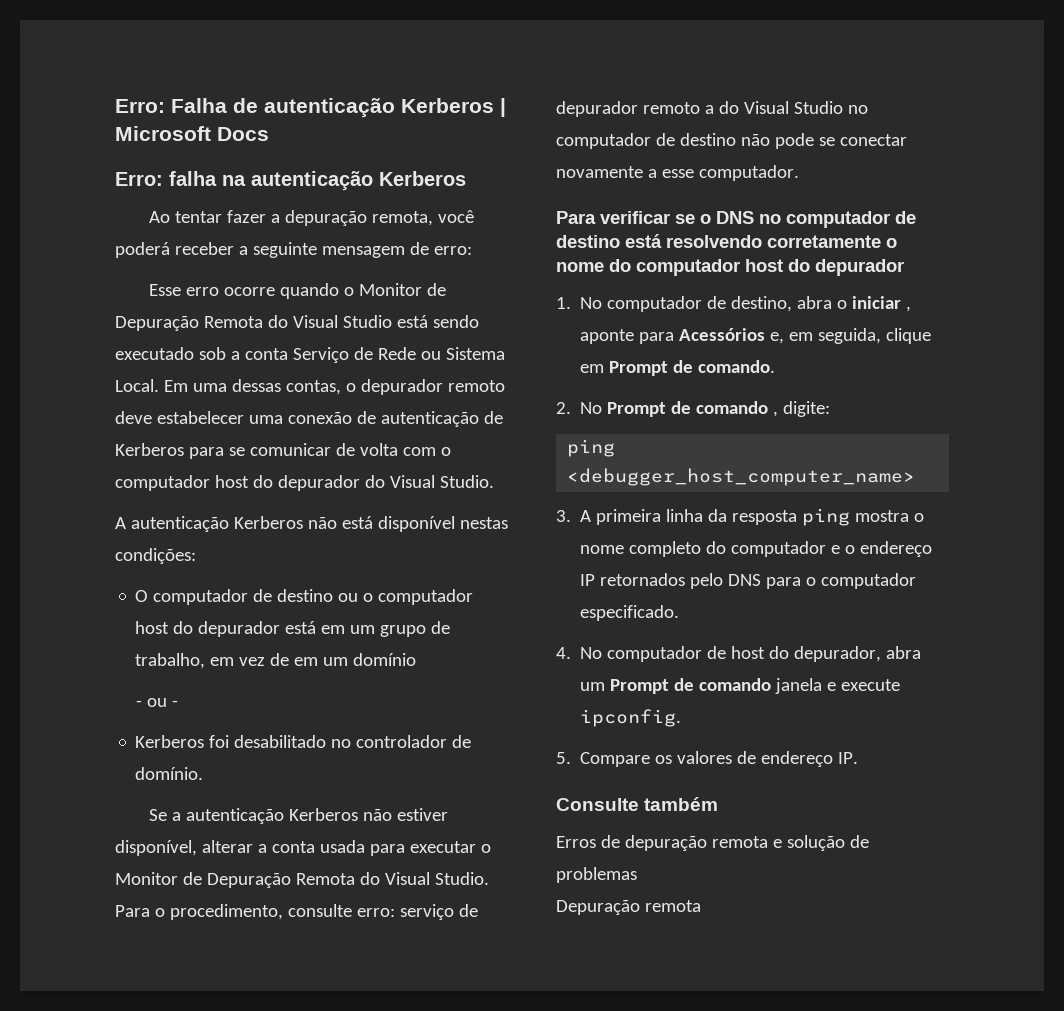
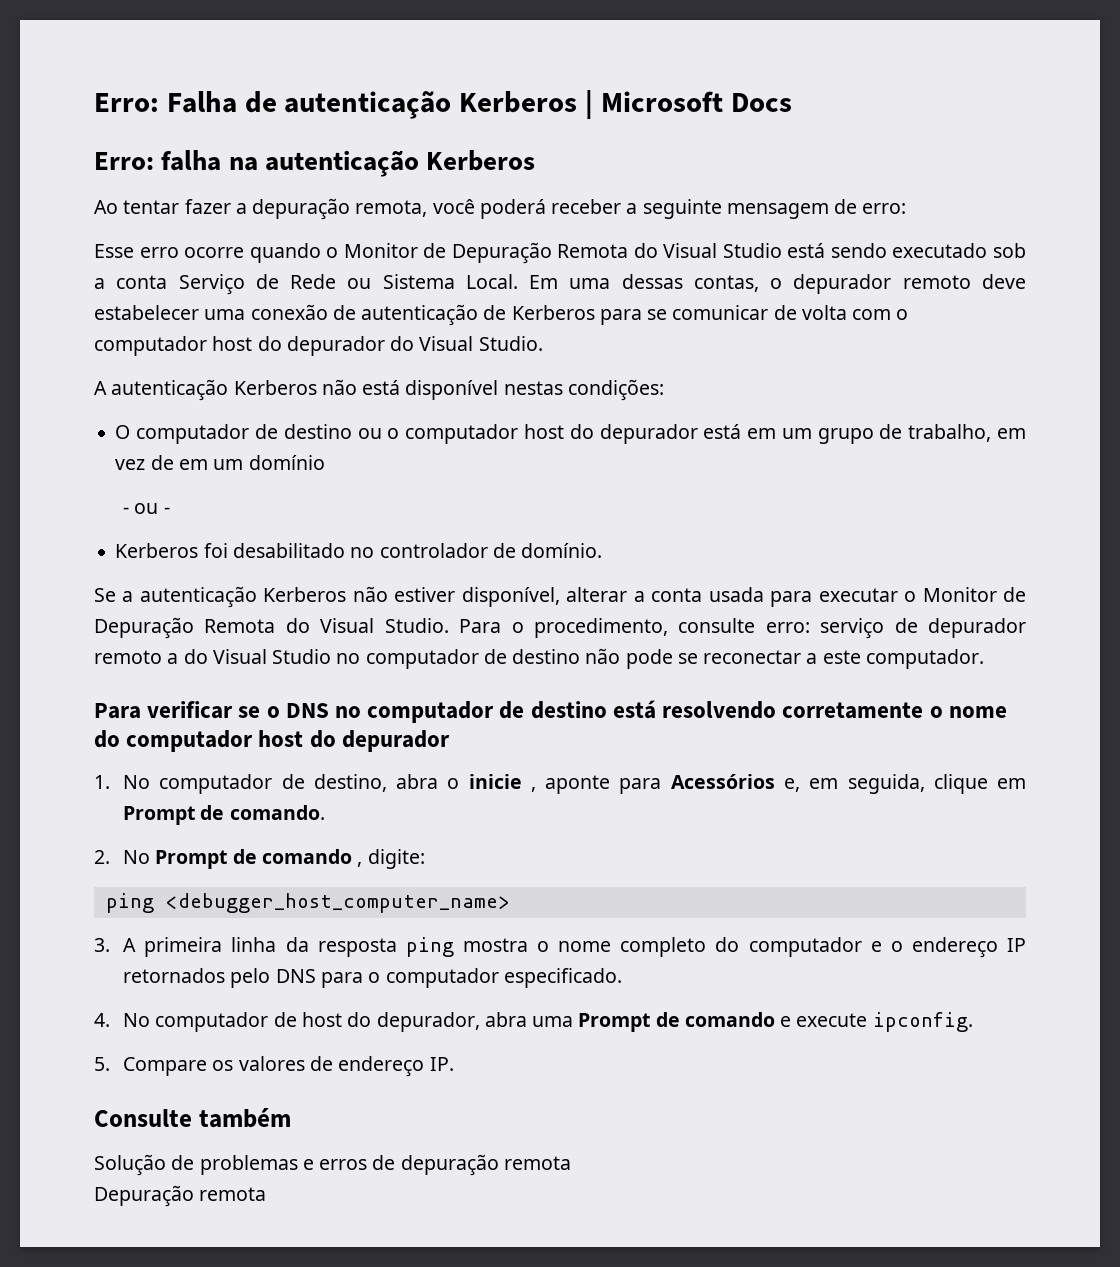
- Para o procedimento, consulte erro: serviço de depurador remoto a do Visual Studio no computador de destino não pode se conectar novamente a esse computador.
+ Para o procedimento, consulte erro: serviço de depurador remoto a do Visual Studio no computador de destino não pode se reconectar a este computador.
- 1. No computador de destino, abra o iniciar , aponte para Acessórios e, em seguida, clique em Prompt de comando.
+ 1. No computador de destino, abra o inicie , aponte para Acessórios e, em seguida, clique em Prompt de comando.
- 4. No computador de host do depurador, abra um Prompt de comando janela e execute ipconfig.
+ 4. No computador de host do depurador, abra uma Prompt de comando e execute ipconfig.
- Erros de depuração remota e solução de problemas
+ Solução de problemas e erros de depuração remota

